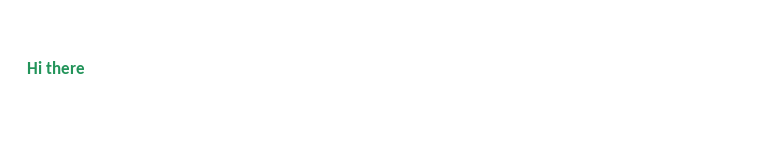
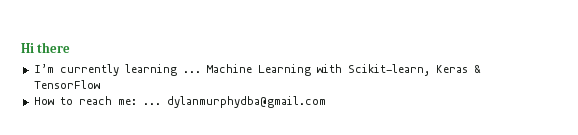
+ I’m currently learning ... Machine Learning with Scikit-learn, Keras & TensorFlow
+ How to reach me: ... dylanmurphydba@gmail.com

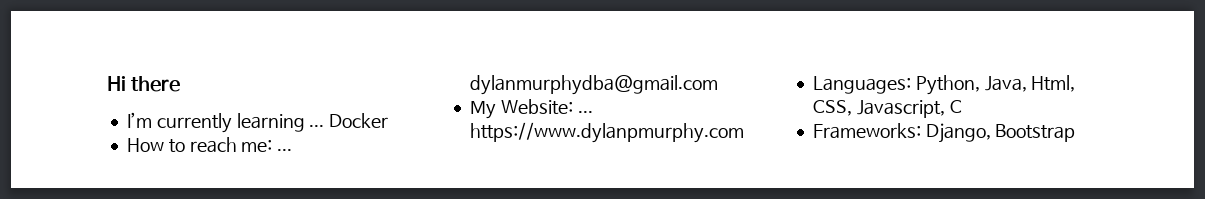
- Machine Learning with Scikit-learn, Keras & TensorFlow
+ Docker
+ My Website: ... https://www.dylanpmurphy.com
+ Languages: Python, Java, Html, CSS, Javascript, C
+ Frameworks: Django, Bootstrap

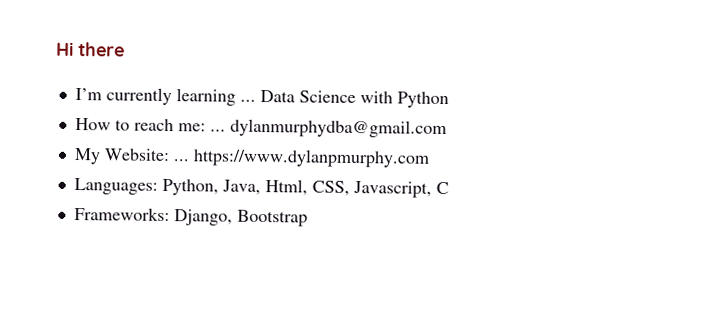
- Docker
+ Data Science with Python

